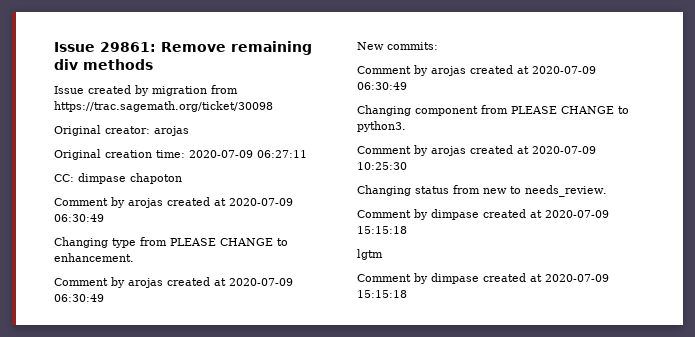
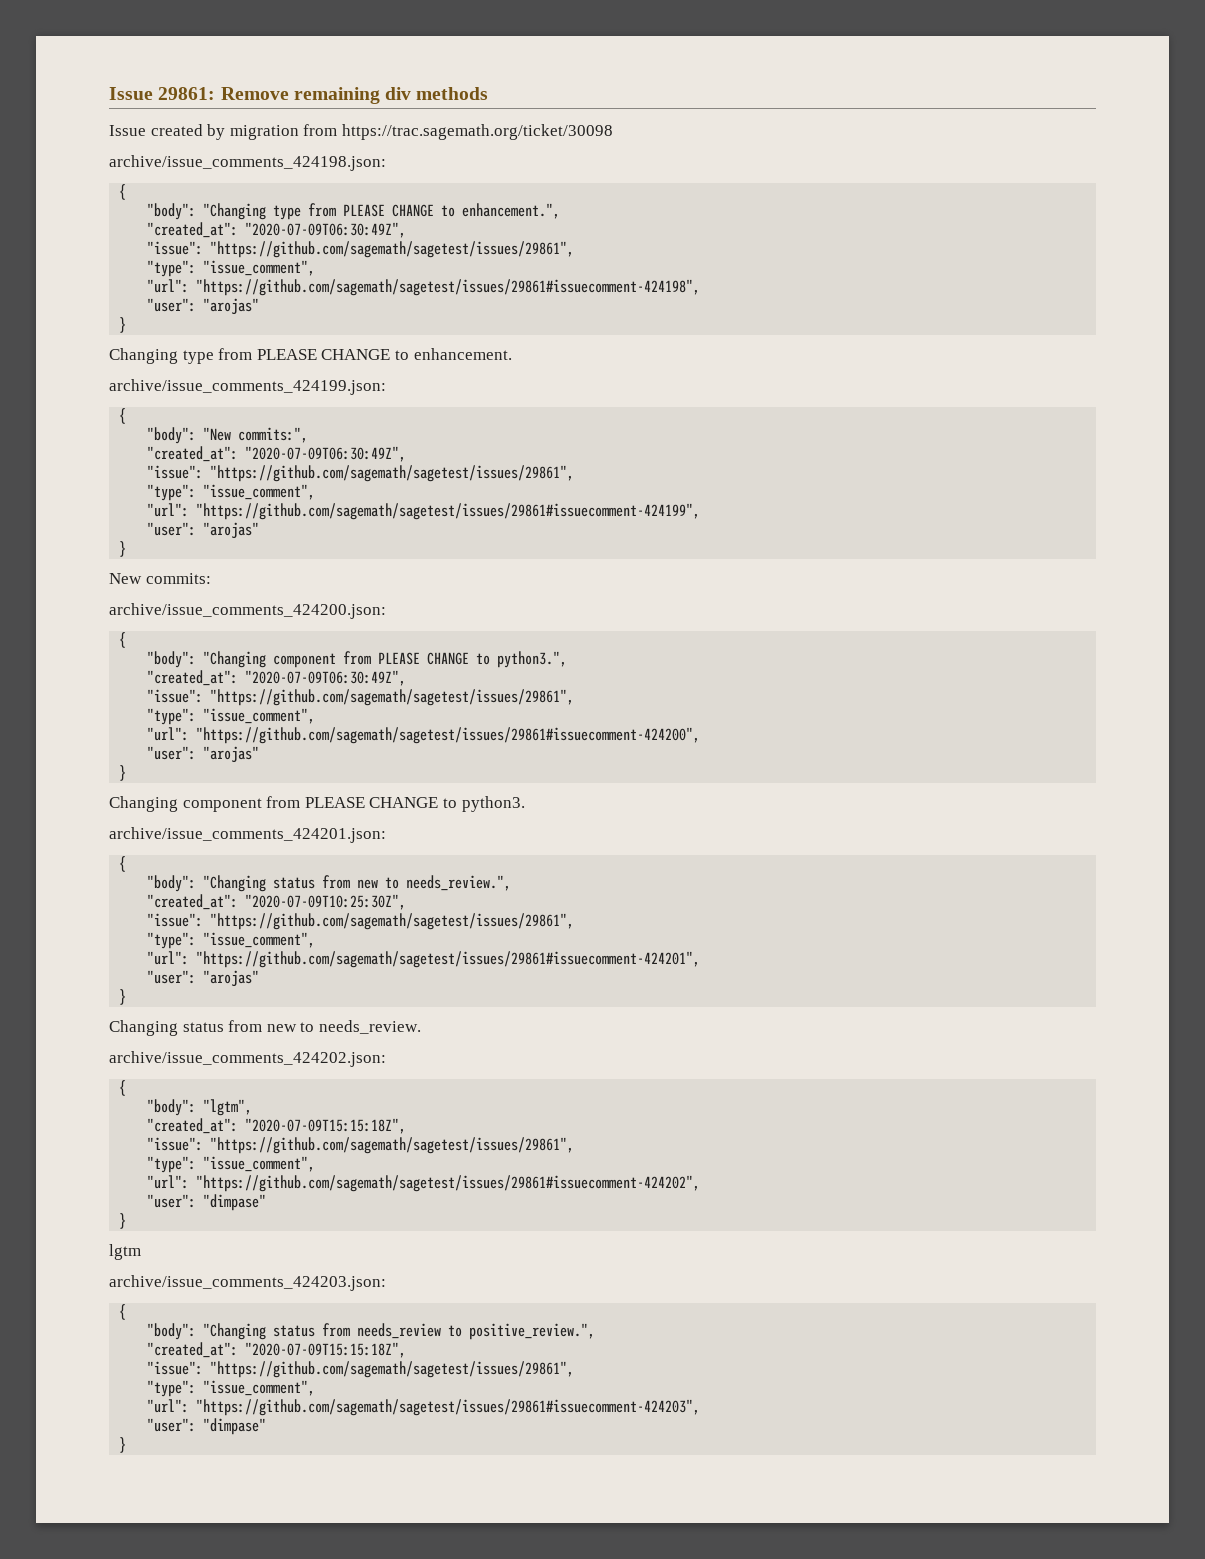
- Original creator: arojas
- Original creation time: 2020-07-09 06:27:11
- CC: dimpase chapoton
- Comment by arojas created at 2020-07-09 06:30:49
+ archive/issue_comments_424198.json:
+ {
+ "body": "Changing type from PLEASE CHANGE to enhancement.",
+ "created_at": "2020-07-09T06:30:49Z",
+ "issue": "https://github.com/sagemath/sagetest/issues/29861",
+ "type": "issue_comment",
+ "url": "https://github.com/sagemath/sagetest/issues/29861#issuecomment-424198",
+ "user": "arojas"
+ }
  Changing type from PLEASE CHANGE to enhancement.
- Comment by arojas created at 2020-07-09 06:30:49
+ archive/issue_comments_424199.json:
+ {
+ "body": "New commits:",
+ "created_at": "2020-07-09T06:30:49Z",
+ "issue": "https://github.com/sagemath/sagetest/issues/29861",
+ "type": "issue_comment",
+ "url": "https://github.com/sagemath/sagetest/issues/29861#issuecomment-424199",
+ "user": "arojas"
+ }
  New commits:
- Comment by arojas created at 2020-07-09 06:30:49
+ archive/issue_comments_424200.json:
+ {
+ "body": "Changing component from PLEASE CHANGE to python3.",
+ "created_at": "2020-07-09T06:30:49Z",
+ "issue": "https://github.com/sagemath/sagetest/issues/29861",
+ "type": "issue_comment",
+ "url": "https://github.com/sagemath/sagetest/issues/29861#issuecomment-424200",
+ "user": "arojas"
+ }
- Comment by arojas created at 2020-07-09 10:25:30
+ archive/issue_comments_424201.json:
+ {
+ "body": "Changing status from new to needs_review.",
+ "created_at": "2020-07-09T10:25:30Z",
+ "issue": "https://github.com/sagemath/sagetest/issues/29861",
+ "type": "issue_comment",
+ "url": "https://github.com/sagemath/sagetest/issues/29861#issuecomment-424201",
+ "user": "arojas"
+ }
  Changing status from new to needs_review.
- Comment by dimpase created at 2020-07-09 15:15:18
+ archive/issue_comments_424202.json:
+ {
+ "body": "lgtm",
+ "created_at": "2020-07-09T15:15:18Z",
+ "issue": "https://github.com/sagemath/sagetest/issues/29861",
+ "type": "issue_comment",
+ "url": "https://github.com/sagemath/sagetest/issues/29861#issuecomment-424202",
+ "user": "dimpase"
+ }
  lgtm
- Comment by dimpase created at 2020-07-09 15:15:18
+ archive/issue_comments_424203.json:
+ {
+ "body": "Changing status from needs_review to positive_review.",
+ "created_at": "2020-07-09T15:15:18Z",
+ "issue": "https://github.com/sagemath/sagetest/issues/29861",
+ "type": "issue_comment",
+ "url": "https://github.com/sagemath/sagetest/issues/29861#issuecomment-424203",
+ "user": "dimpase"
+ }

